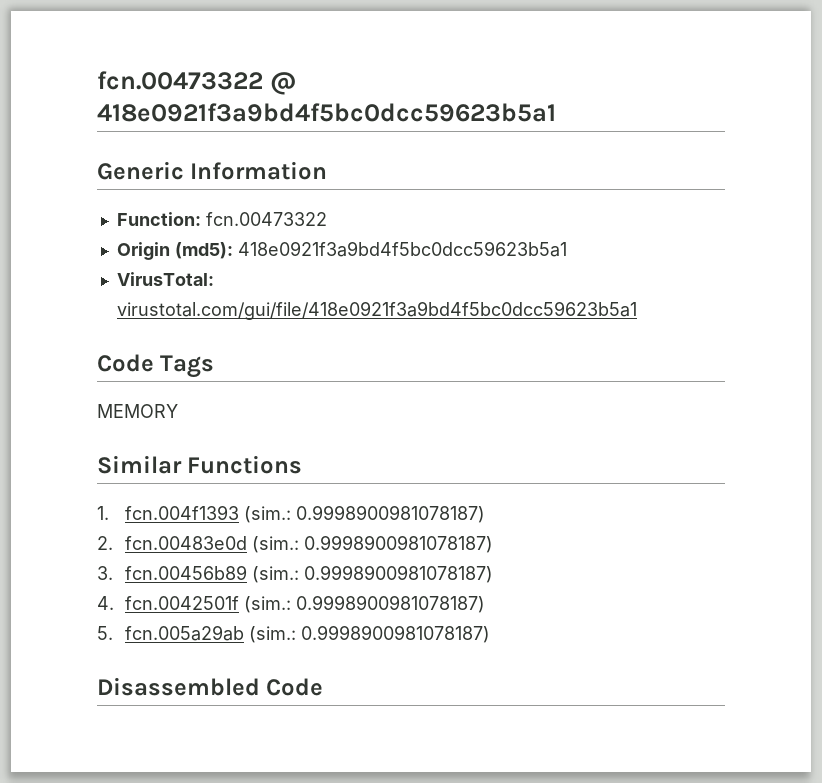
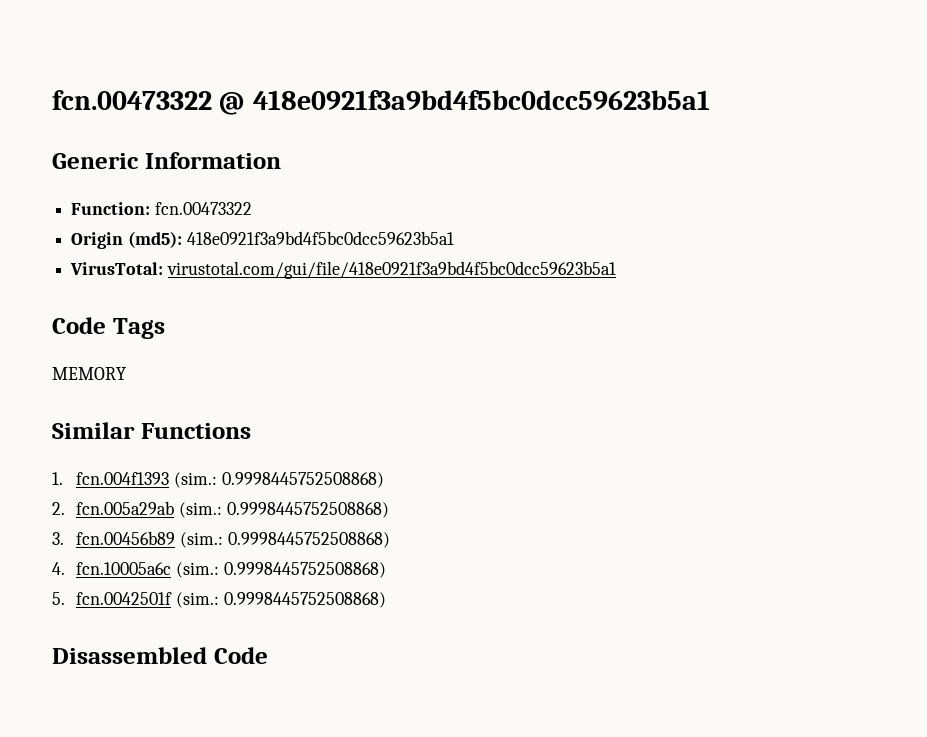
- 1. fcn.004f1393 (sim.: 0.9998900981078187)
+ 1. fcn.004f1393 (sim.: 0.9998445752508868)
- 2. fcn.00483e0d (sim.: 0.9998900981078187)
+ 2. fcn.005a29ab (sim.: 0.9998445752508868)
- 3. fcn.00456b89 (sim.: 0.9998900981078187)
- 4. fcn.0042501f (sim.: 0.9998900981078187)
- 5. fcn.005a29ab (sim.: 0.9998900981078187)
+ 3. fcn.00456b89 (sim.: 0.9998445752508868)
+ 4. fcn.10005a6c (sim.: 0.9998445752508868)
+ 5. fcn.0042501f (sim.: 0.9998445752508868)

